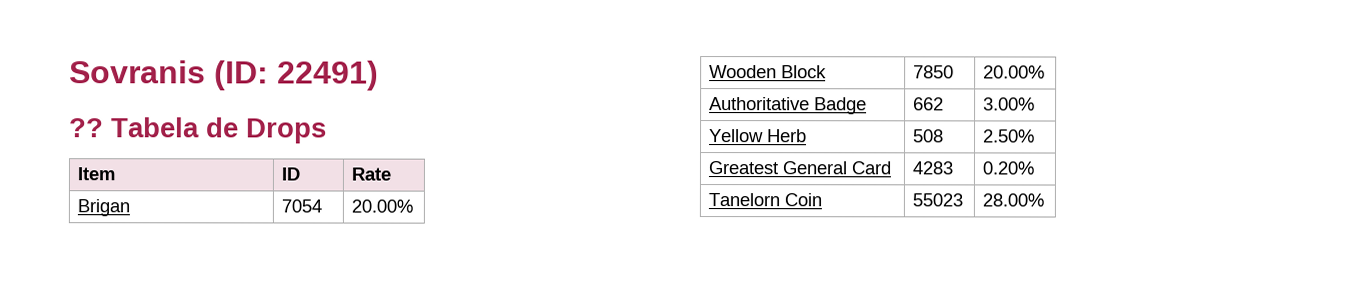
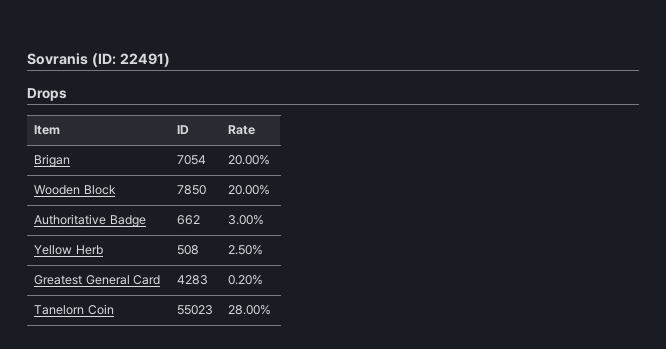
- ?? Tabela de Drops
+ Drops

